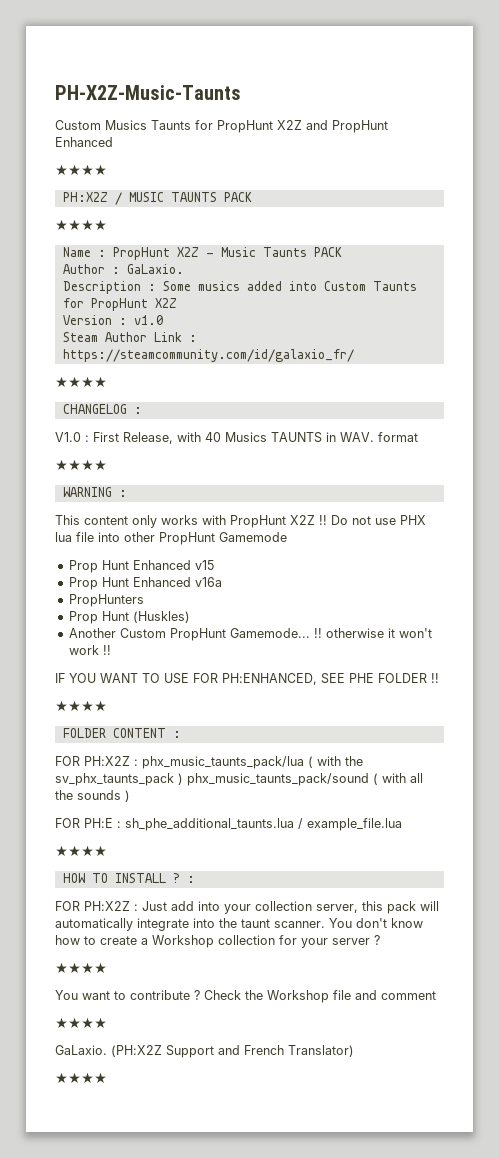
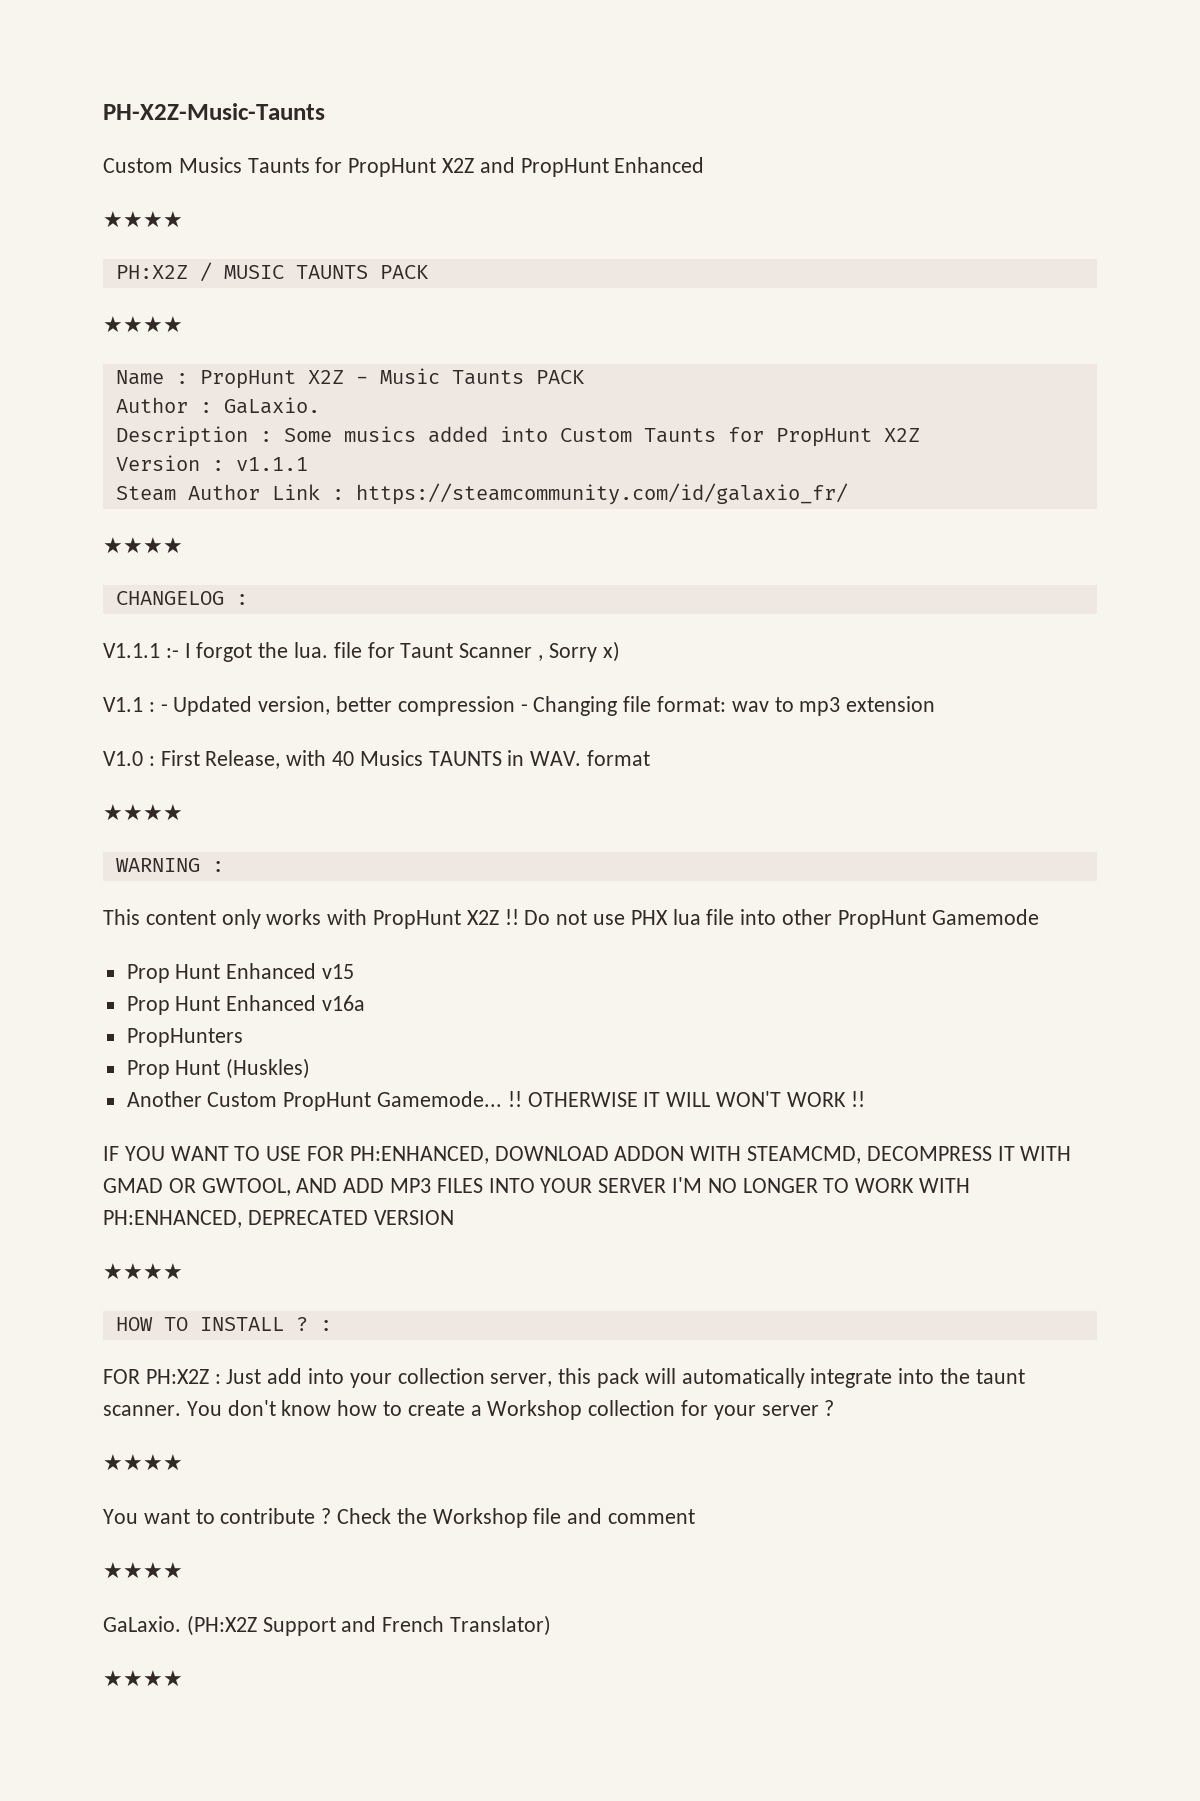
- Version : v1.0
+ Version : v1.1.1
+ V1.1.1 :- I forgot the lua. file for Taunt Scanner , Sorry x)
+ V1.1 : - Updated version, better compression - Changing file format: wav to mp3 extension
- !! otherwise it won't work !!
+ !! OTHERWISE IT WILL WON'T WORK !!
- IF YOU WANT TO USE FOR PH:ENHANCED, SEE PHE FOLDER !!
- ★★★★
- FOLDER CONTENT :
- FOR PH:X2Z : phx_music_taunts_pack/lua ( with the sv_phx_taunts_pack ) phx_music_taunts_pack/sound ( with all the sounds )
- FOR PH:E : sh_phe_additional_taunts.lua / example_file.lua
+ IF YOU WANT TO USE FOR PH:ENHANCED, DOWNLOAD ADDON WITH STEAMCMD, DECOMPRESS IT WITH GMAD OR GWTOOL, AND ADD MP3 FILES INTO YOUR SERVER I'M NO LONGER TO WORK WITH PH:ENHANCED, DEPRECATED VERSION

